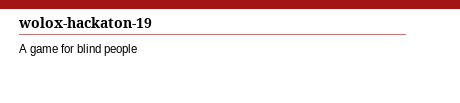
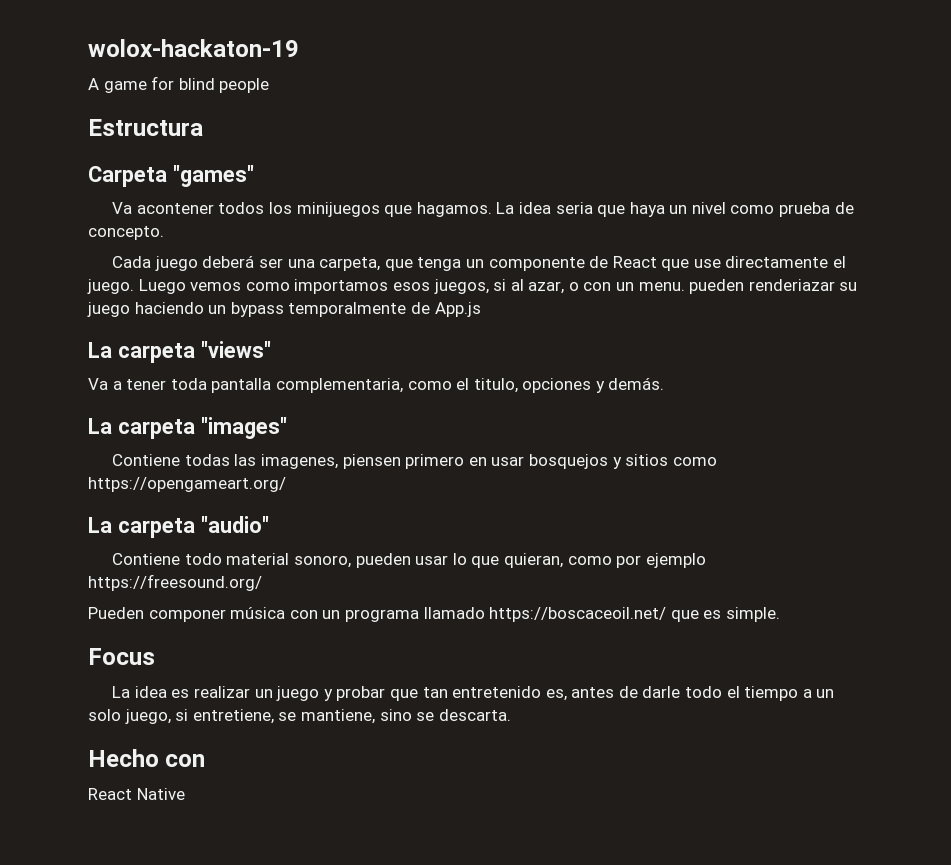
+ Estructura
+ Carpeta "games"
+ Va acontener todos los minijuegos que hagamos. La idea seria que haya un nivel como prueba de concepto.
+ Cada juego deberá ser una carpeta, que tenga un componente de React que use directamente el juego. Luego vemos como importamos esos juegos, si al azar, o con un menu. pueden renderiazar su juego haciendo un bypass temporalmente de App.js
+ La carpeta "views"
+ Va a tener toda pantalla complementaria, como el titulo, opciones y demás.
+ La carpeta "images"
+ Contiene todas las imagenes, piensen primero en usar bosquejos y sitios como https://opengameart.org/
+ La carpeta "audio"
+ Contiene todo material sonoro, pueden usar lo que quieran, como por ejemplo https://freesound.org/
+ Pueden componer música con un programa llamado https://boscaceoil.net/ que es simple.
+ Focus
+ La idea es realizar un juego y probar que tan entretenido es, antes de darle todo el tiempo a un solo juego, si entretiene, se mantiene, sino se descarta.
+ Hecho con
+ React Native

